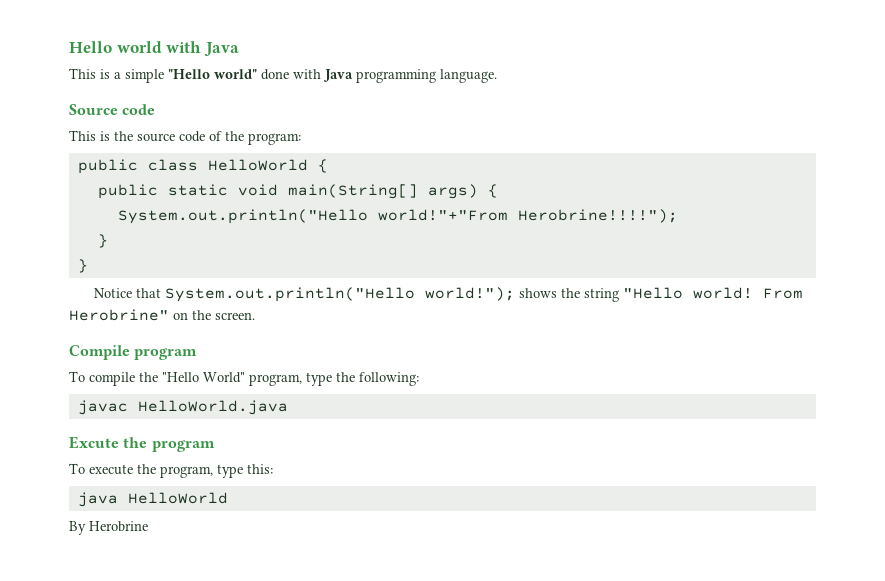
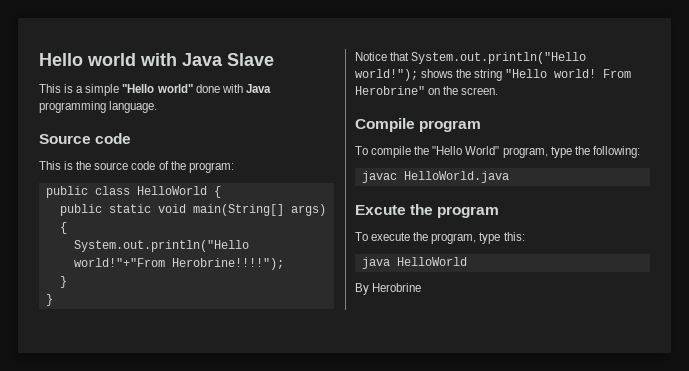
- Hello world with Java
+ Hello world with Java Slave

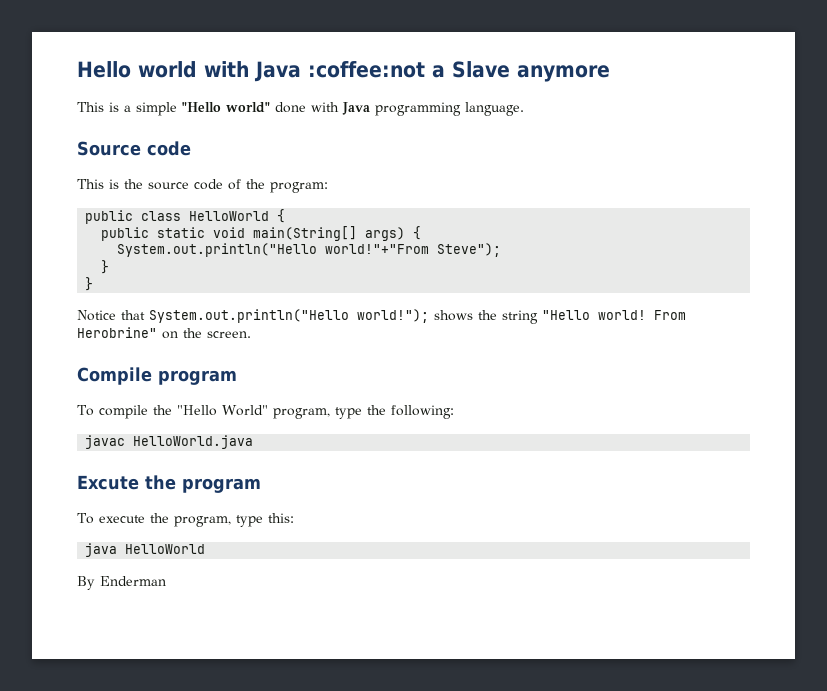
- Hello world with Java Slave
+ Hello world with Java :coffee:not a Slave anymore
- System.out.println("Hello world!"+"From Herobrine!!!!");
+ System.out.println("Hello world!"+"From Steve");
- By Herobrine
+ By Enderman

